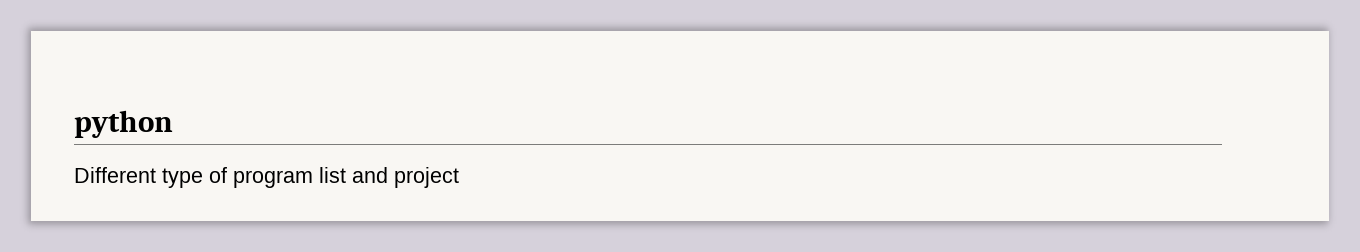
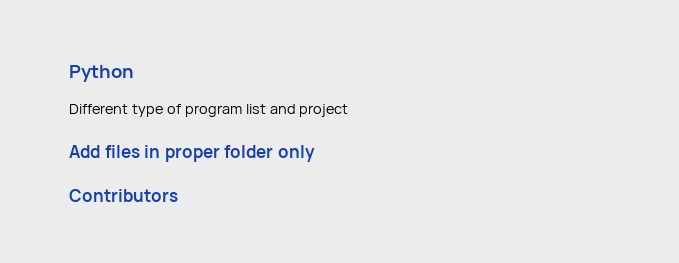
- python
+ Python
+ Add files in proper folder only
+ Contributors

